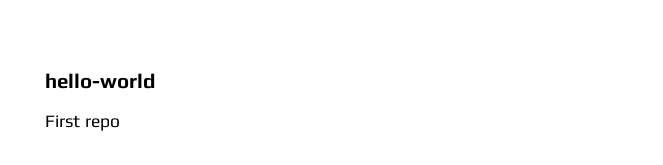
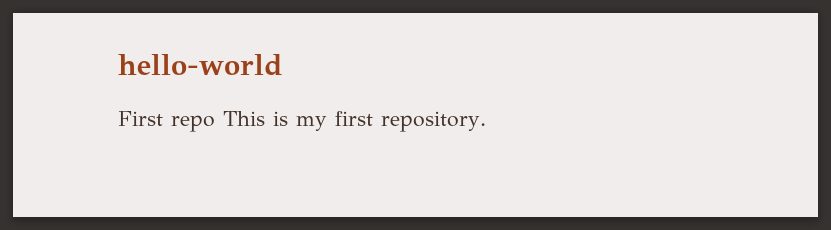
- First repo
+ First repo This is my first repository.

